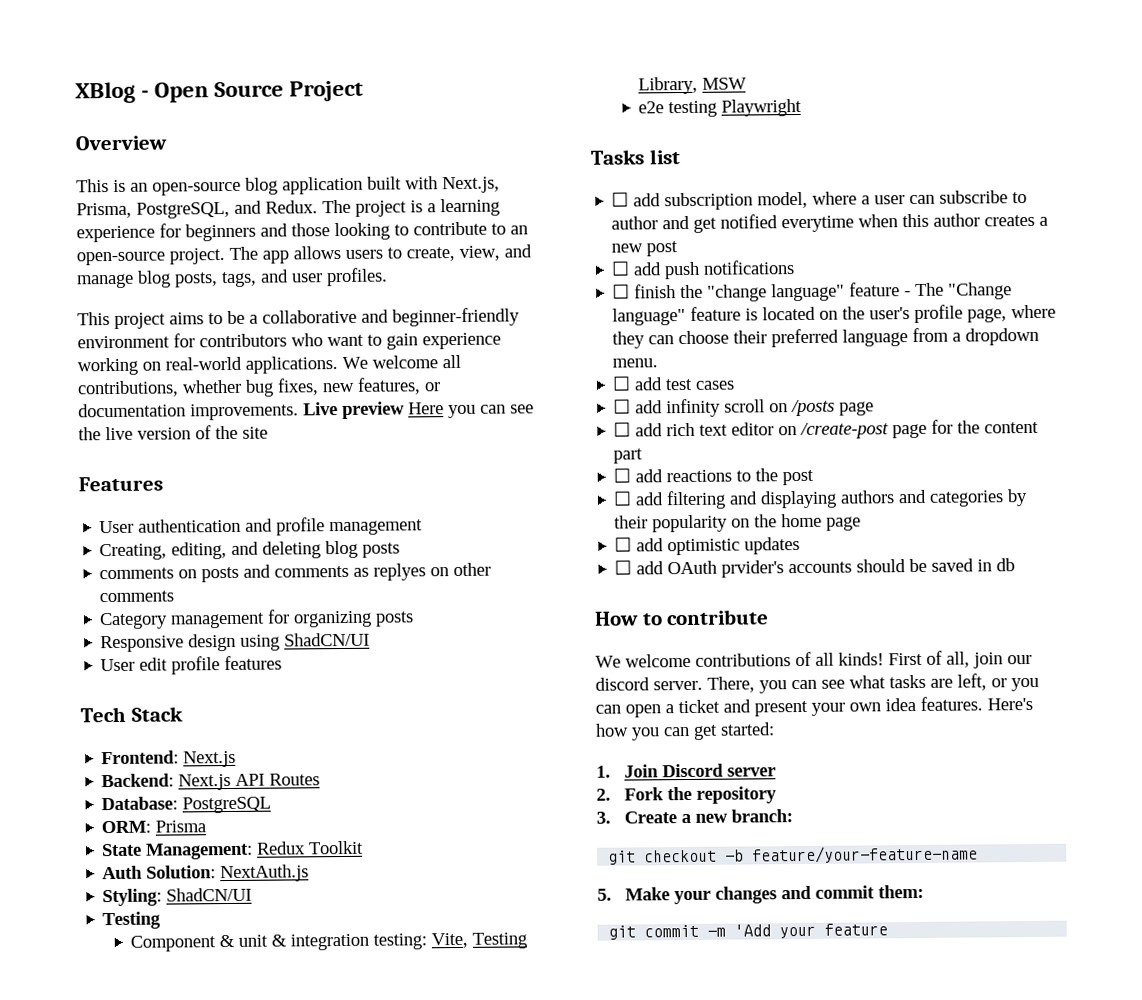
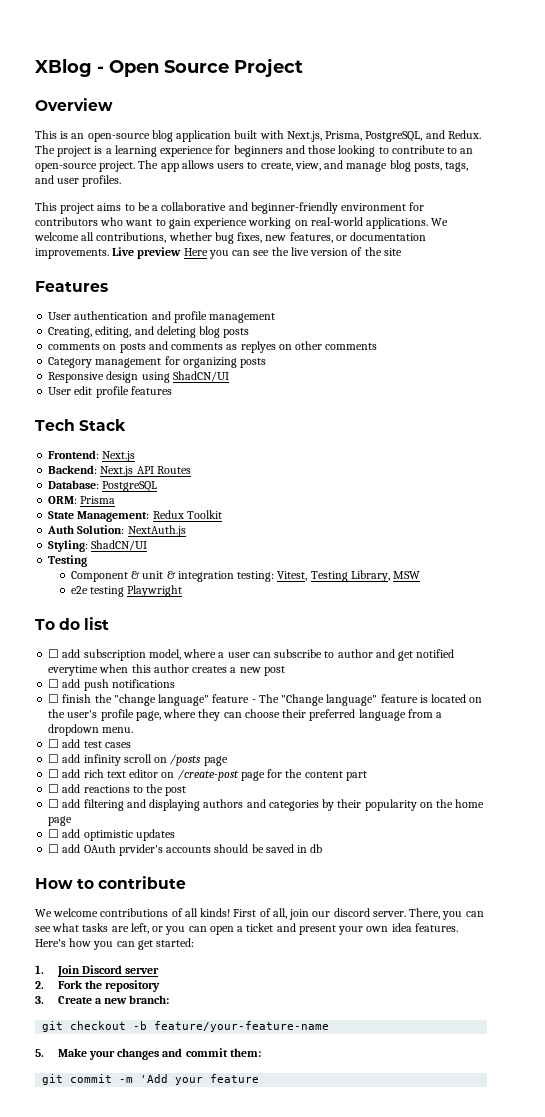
- Component & unit & integration testing: Vite, Testing Library, MSW
+ Component & unit & integration testing: Vitest, Testing Library, MSW
- Tasks list
+ To do list

